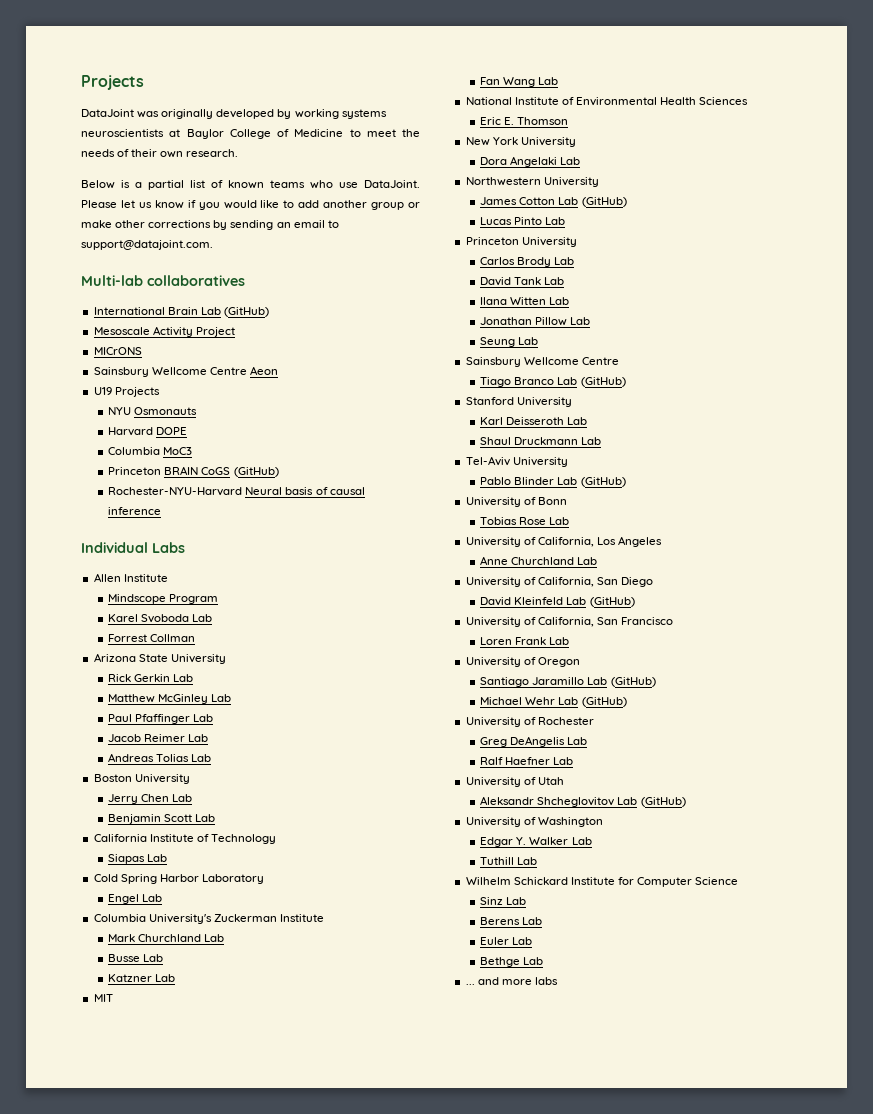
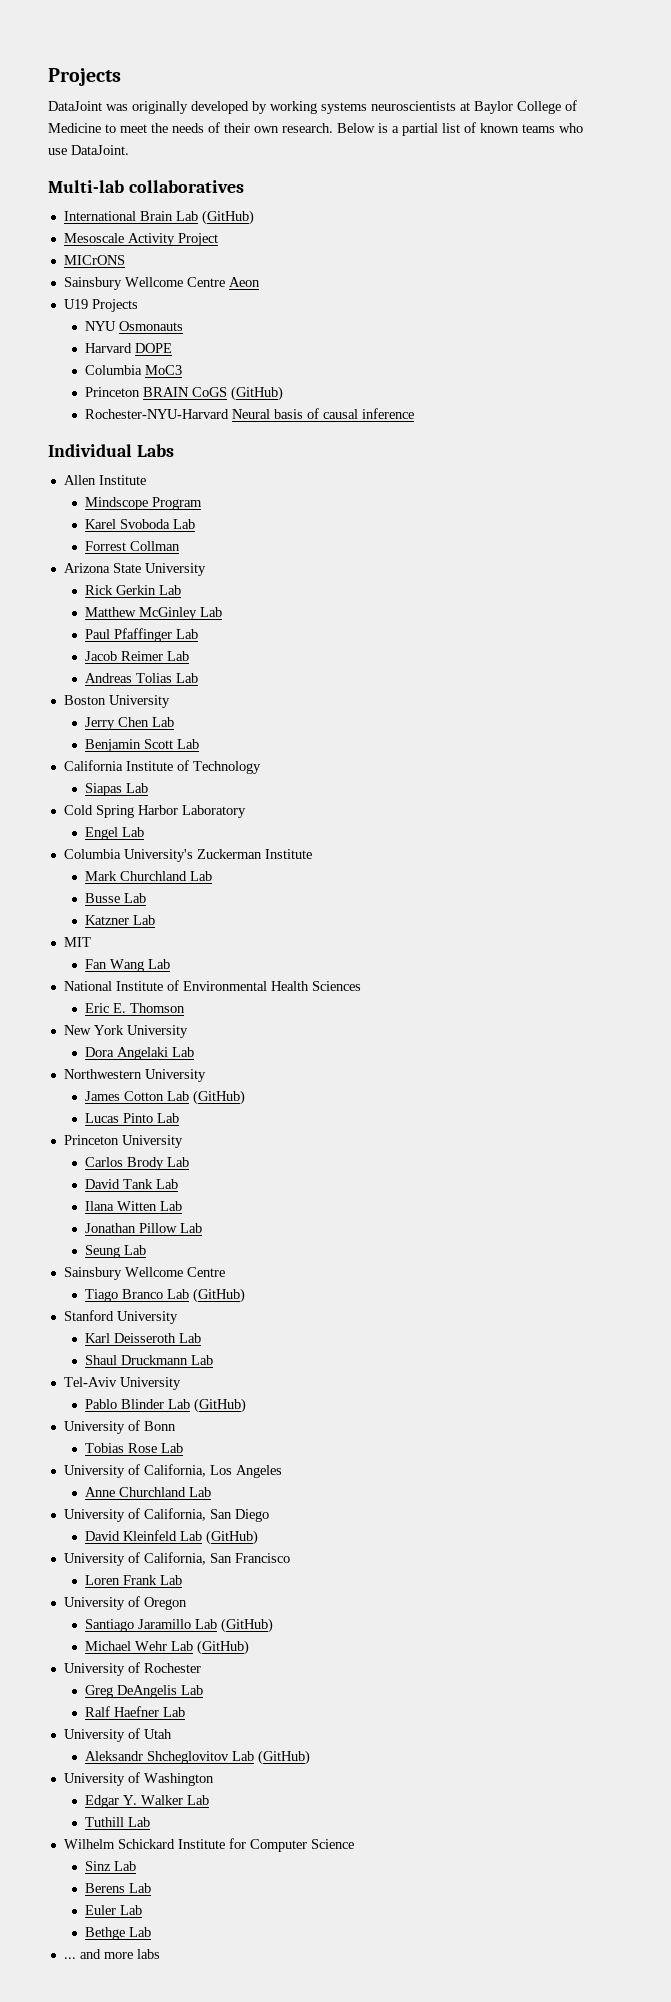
- DataJoint was originally developed by working systems neuroscientists at Baylor College of Medicine to meet the needs of their own research.
- Below is a partial list of known teams who use DataJoint. Please let us know if you would like to add another group or make other corrections by sending an email to support@datajoint.com.
+ DataJoint was originally developed by working systems neuroscientists at Baylor College of Medicine to meet the needs of their own research. Below is a partial list of known teams who use DataJoint.

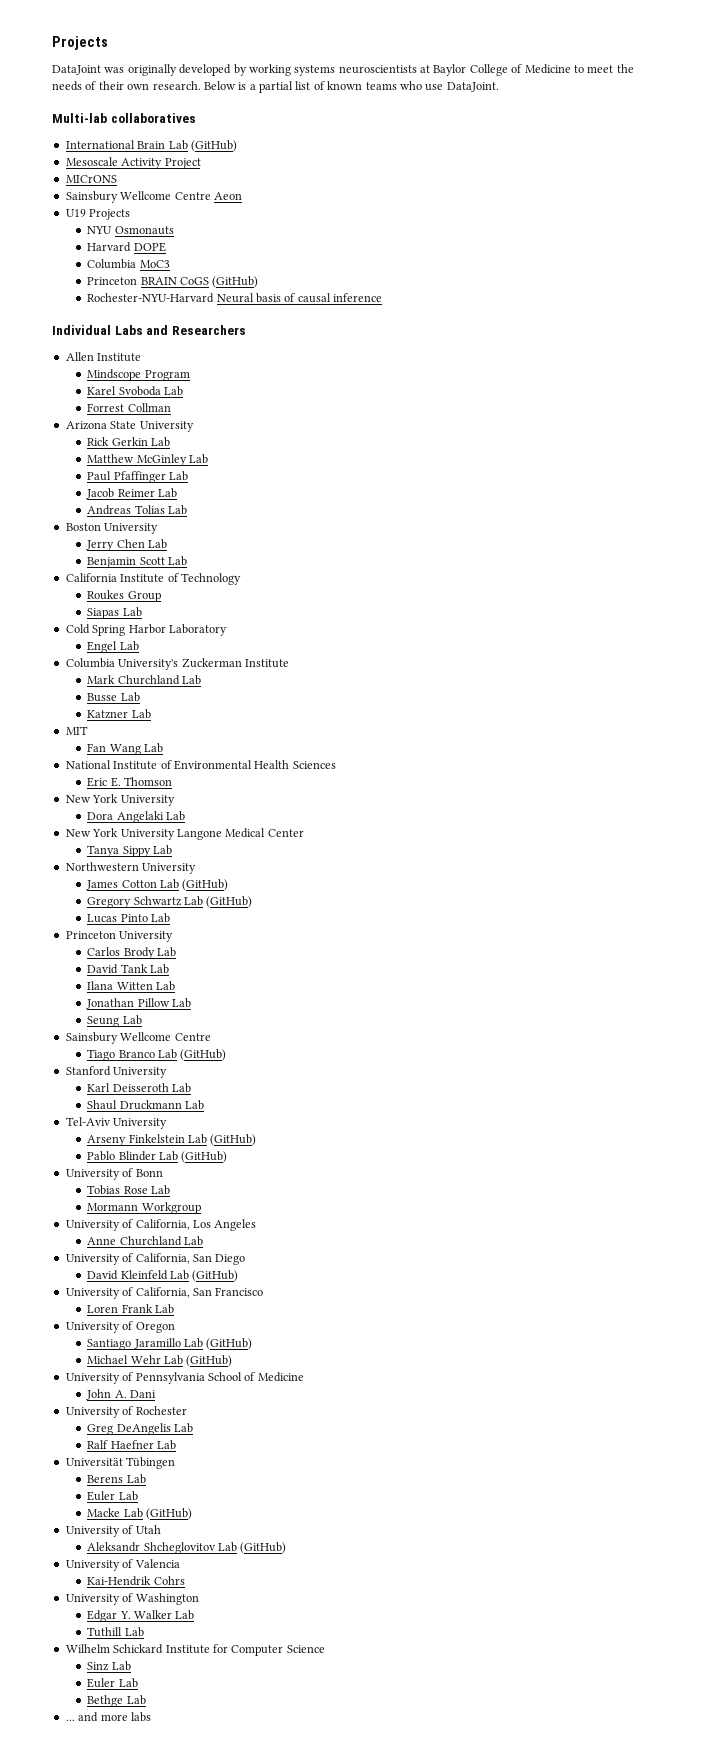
- Individual Labs
+ Individual Labs and Researchers
+ Roukes Group
+ New York University Langone Medical Center
+ Tanya Sippy Lab
+ Gregory Schwartz Lab (GitHub)
+ Arseny Finkelstein Lab (GitHub)
+ Mormann Workgroup
+ University of Pennsylvania School of Medicine
+ John A. Dani
+ Universität Tübingen
+ Berens Lab
+ Euler Lab
+ Macke Lab (GitHub)
+ University of Valencia
+ Kai-Hendrik Cohrs
- Berens Lab

